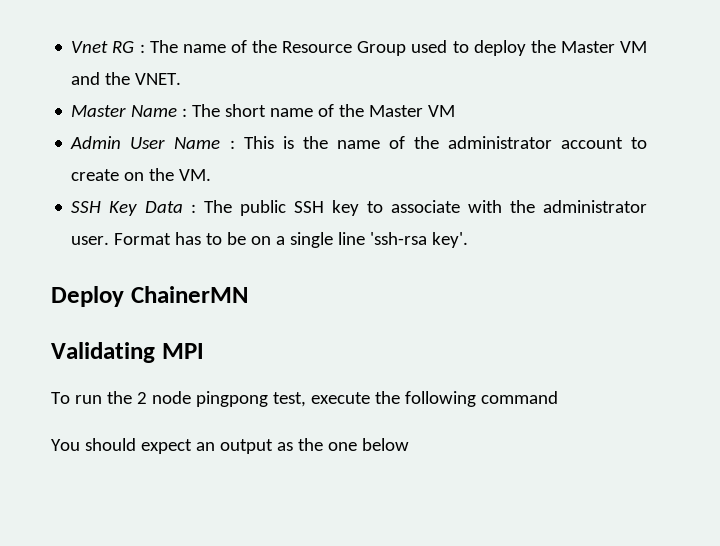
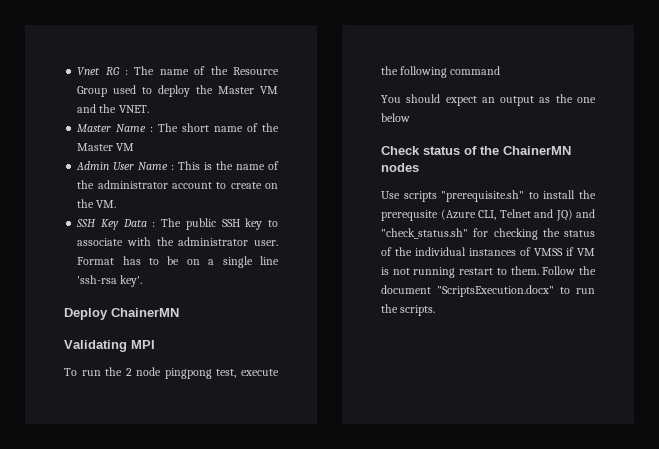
+ Check status of the ChainerMN nodes
+ Use scripts "prerequisite.sh" to install the prerequsite (Azure CLI, Telnet and JQ) and "check_status.sh" for checking the status of the individual instances of VMSS if VM is not running restart to them. Follow the document "ScriptsExecution.docx" to run the scripts.

